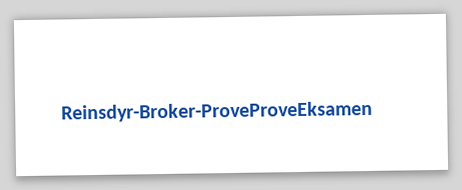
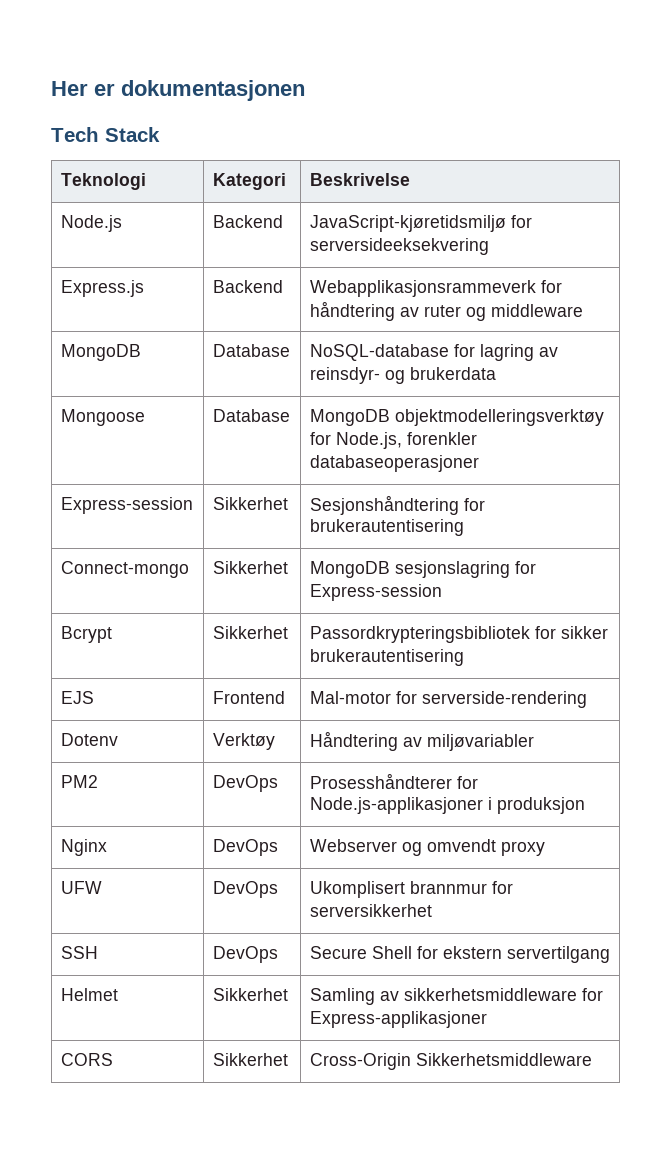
- Reinsdyr-Broker-ProveProveEksamen
+ Her er dokumentasjonen
+ Tech Stack
+ Teknologi | Kategori | Beskrivelse
+ Node.js | Backend | JavaScript-kjøretidsmiljø for serversideeksekvering
+ Express.js | Backend | Webapplikasjonsrammeverk for håndtering av ruter og middleware
+ MongoDB | Database | NoSQL-database for lagring av reinsdyr- og brukerdata
+ Mongoose | Database | MongoDB objektmodelleringsverktøy for Node.js, forenkler databaseoperasjoner
+ Express-session | Sikkerhet | Sesjonshåndtering for brukerautentisering
+ Connect-mongo | Sikkerhet | MongoDB sesjonslagring for Express-session
+ Bcrypt | Sikkerhet | Passordkrypteringsbibliotek for sikker brukerautentisering
+ EJS | Frontend | Mal-motor for serverside-rendering
+ Dotenv | Verktøy | Håndtering av miljøvariabler
+ PM2 | DevOps | Prosesshåndterer for Node.js-applikasjoner i produksjon
+ Nginx | DevOps | Webserver og omvendt proxy
+ UFW | DevOps | Ukomplisert brannmur for serversikkerhet
+ SSH | DevOps | Secure Shell for ekstern servertilgang
+ Helmet | Sikkerhet | Samling av sikkerhetsmiddleware for Express-applikasjoner
+ CORS | Sikkerhet | Cross-Origin Sikkerhetsmiddleware

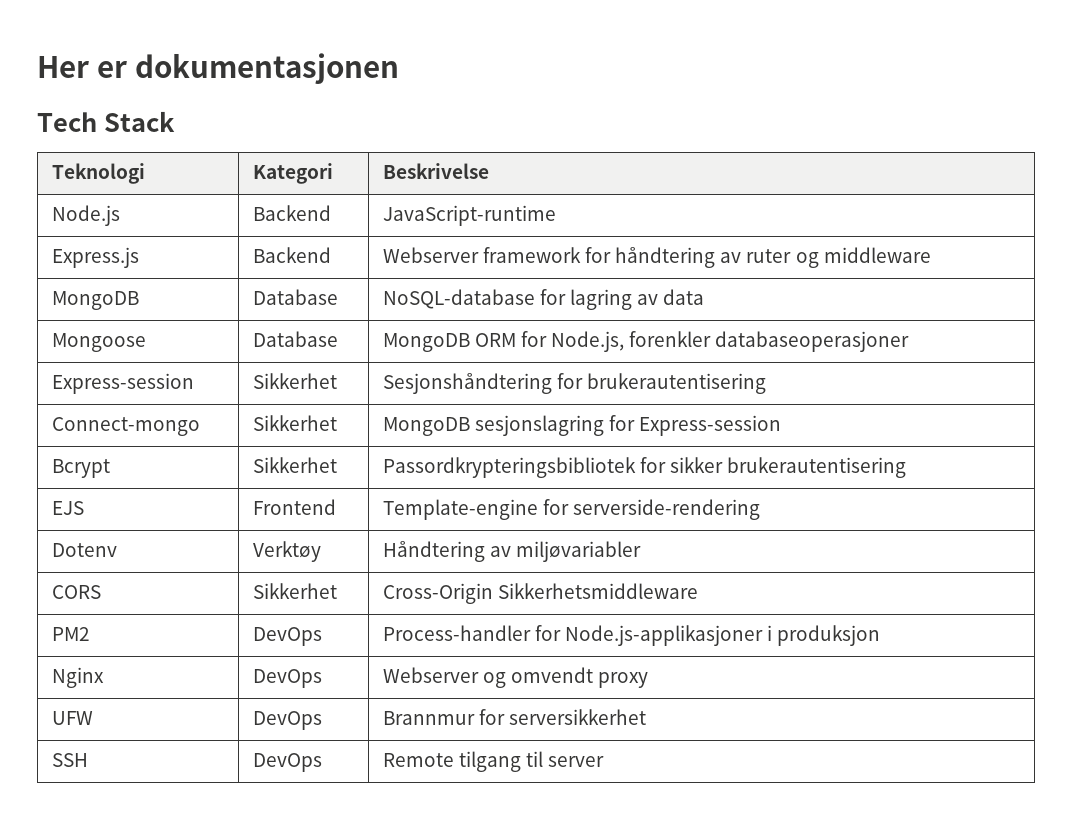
- Node.js | Backend | JavaScript-kjøretidsmiljø for serversideeksekvering
+ Node.js | Backend | JavaScript-runtime
- Express.js | Backend | Webapplikasjonsrammeverk for håndtering av ruter og middleware
+ Express.js | Backend | Webserver framework for håndtering av ruter og middleware
- MongoDB | Database | NoSQL-database for lagring av reinsdyr- og brukerdata
+ MongoDB | Database | NoSQL-database for lagring av data
- Mongoose | Database | MongoDB objektmodelleringsverktøy for Node.js, forenkler databaseoperasjoner
+ Mongoose | Database | MongoDB ORM for Node.js, forenkler databaseoperasjoner
- EJS | Frontend | Mal-motor for serverside-rendering
+ EJS | Frontend | Template-engine for serverside-rendering
+ CORS | Sikkerhet | Cross-Origin Sikkerhetsmiddleware
- PM2 | DevOps | Prosesshåndterer for Node.js-applikasjoner i produksjon
+ PM2 | DevOps | Process-handler for Node.js-applikasjoner i produksjon
- UFW | DevOps | Ukomplisert brannmur for serversikkerhet
+ UFW | DevOps | Brannmur for serversikkerhet
- SSH | DevOps | Secure Shell for ekstern servertilgang
- Helmet | Sikkerhet | Samling av sikkerhetsmiddleware for Express-applikasjoner
- CORS | Sikkerhet | Cross-Origin Sikkerhetsmiddleware
+ SSH | DevOps | Remote tilgang til server

